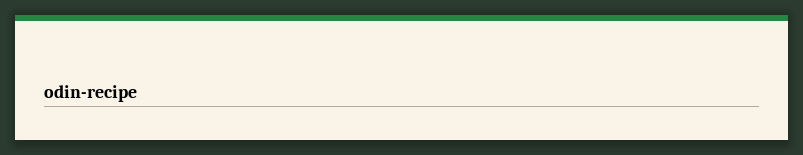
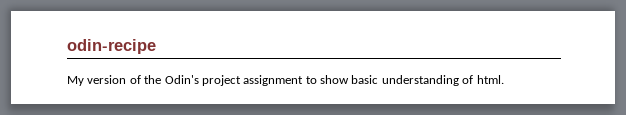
+ My version of the Odin's project assignment to show basic understanding of html.

